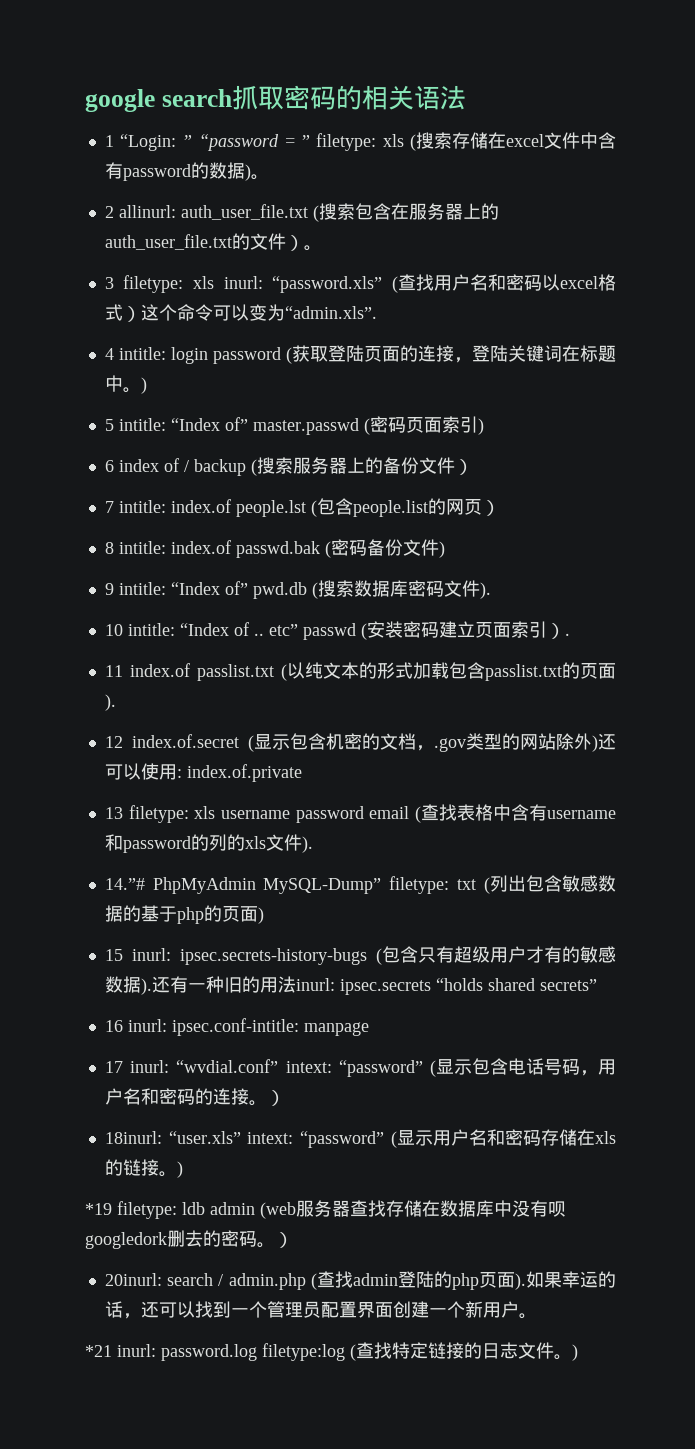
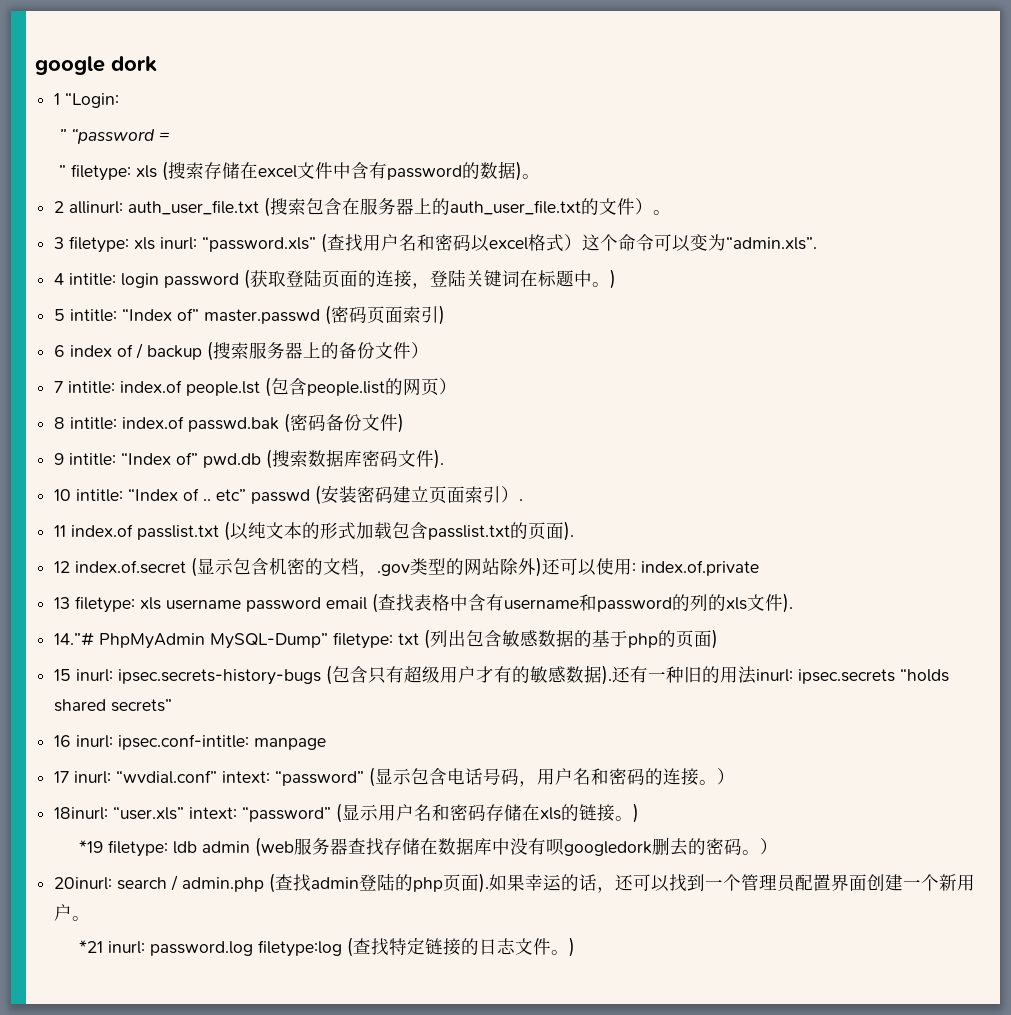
- google search抓取密码的相关语法
+ google dork
- 1 “Login: ” “password = ” filetype: xls (搜索存储在excel文件中含有password的数据)。
+ 1 “Login:
+ ” “password =
+ ” filetype: xls (搜索存储在excel文件中含有password的数据)。

